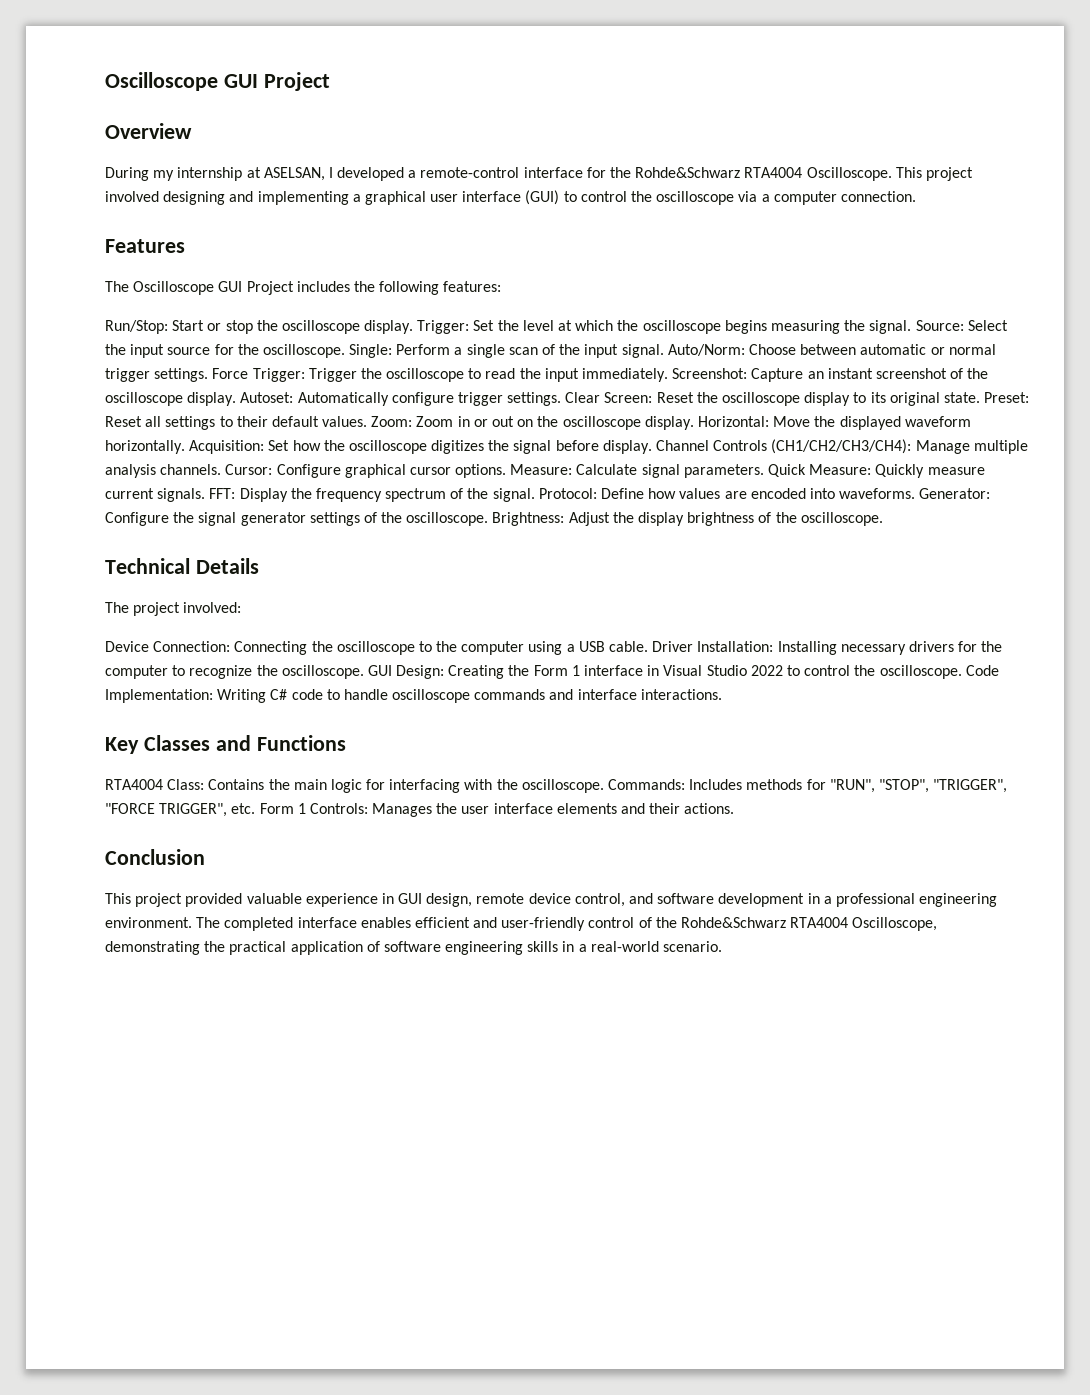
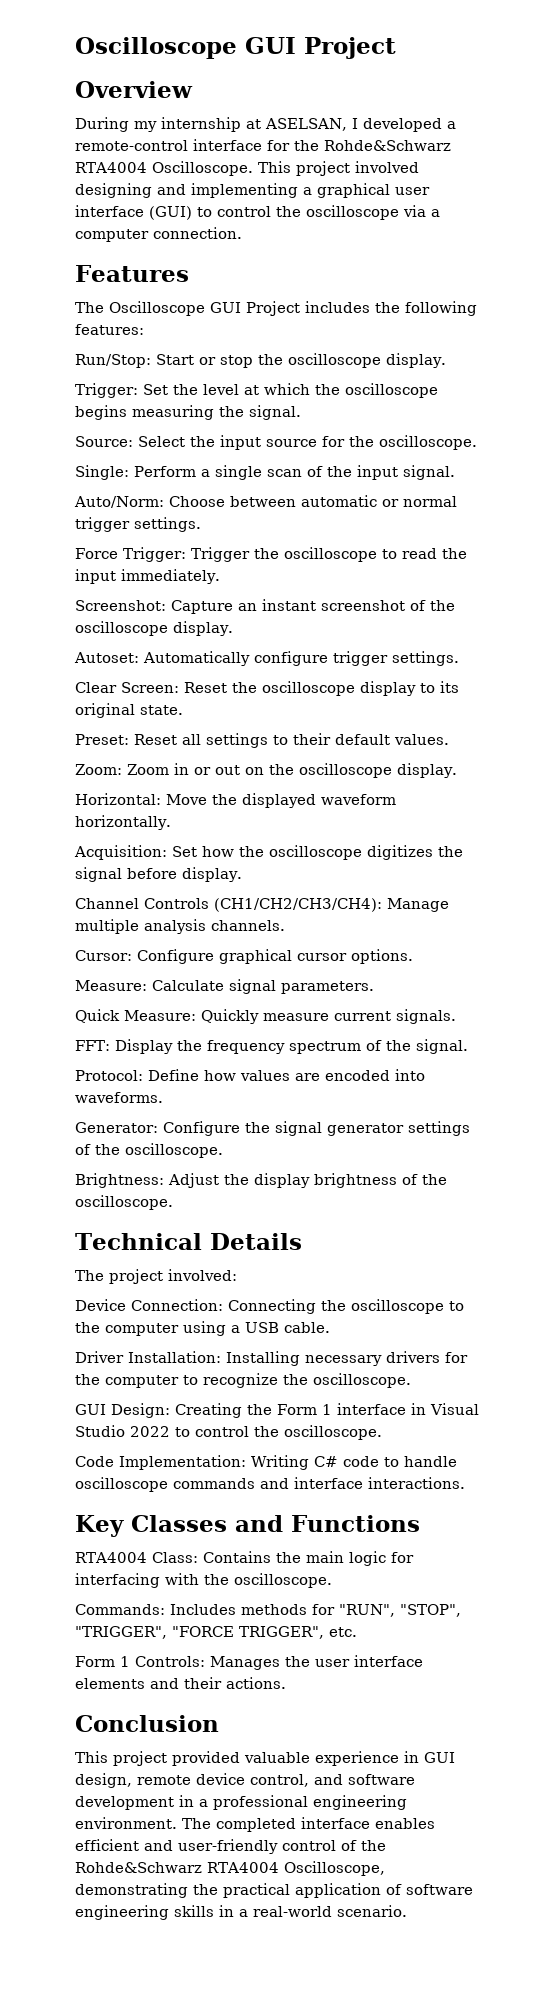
- Start or stop the oscilloscope display. Trigger:
+ Start or stop the oscilloscope display.
+ Trigger:
- Set the level at which the oscilloscope begins measuring the signal. Source:
+ Set the level at which the oscilloscope begins measuring the signal.
+ Source:
- Select the input source for the oscilloscope. Single:
+ Select the input source for the oscilloscope.
+ Single:
- Perform a single scan of the input signal. Auto/Norm:
+ Perform a single scan of the input signal.
+ Auto/Norm:
- Choose between automatic or normal trigger settings. Force Trigger:
+ Choose between automatic or normal trigger settings.
+ Force Trigger:
- Trigger the oscilloscope to read the input immediately. Screenshot:
+ Trigger the oscilloscope to read the input immediately.
+ Screenshot:
- Capture an instant screenshot of the oscilloscope display. Autoset:
+ Capture an instant screenshot of the oscilloscope display.
+ Autoset:
- Automatically configure trigger settings. Clear Screen:
+ Automatically configure trigger settings.
+ Clear Screen:
- Reset the oscilloscope display to its original state. Preset:
+ Reset the oscilloscope display to its original state.
+ Preset:
- Reset all settings to their default values. Zoom:
+ Reset all settings to their default values.
+ Zoom:
- Zoom in or out on the oscilloscope display. Horizontal:
+ Zoom in or out on the oscilloscope display.
+ Horizontal:
- Move the displayed waveform horizontally. Acquisition:
+ Move the displayed waveform horizontally.
+ Acquisition:
- Set how the oscilloscope digitizes the signal before display. Channel Controls (CH1/CH2/CH3/CH4):
+ Set how the oscilloscope digitizes the signal before display.
+ Channel Controls (CH1/CH2/CH3/CH4):
- Manage multiple analysis channels. Cursor:
+ Manage multiple analysis channels.
+ Cursor:
- Configure graphical cursor options. Measure:
+ Configure graphical cursor options.
+ Measure:
- Calculate signal parameters. Quick Measure:
+ Calculate signal parameters.
+ Quick Measure:
- Quickly measure current signals. FFT:
+ Quickly measure current signals.
+ FFT:
- Display the frequency spectrum of the signal. Protocol:
+ Display the frequency spectrum of the signal.
+ Protocol:
- Define how values are encoded into waveforms. Generator:
+ Define how values are encoded into waveforms.
+ Generator:
- Configure the signal generator settings of the oscilloscope. Brightness:
+ Configure the signal generator settings of the oscilloscope.
+ Brightness:
- Device Connection: Connecting the oscilloscope to the computer using a USB cable. Driver Installation: Installing necessary drivers for the computer to recognize the oscilloscope. GUI Design: Creating the Form 1 interface in Visual Studio 2022 to control the oscilloscope. Code Implementation: Writing C# code to handle oscilloscope commands and interface interactions.
+ Device Connection: Connecting the oscilloscope to the computer using a USB cable.
+ Driver Installation: Installing necessary drivers for the computer to recognize the oscilloscope.
+ GUI Design: Creating the Form 1 interface in Visual Studio 2022 to control the oscilloscope.
+ Code Implementation: Writing C# code to handle oscilloscope commands and interface interactions.
- RTA4004 Class: Contains the main logic for interfacing with the oscilloscope. Commands: Includes methods for "RUN", "STOP", "TRIGGER", "FORCE TRIGGER", etc. Form 1 Controls: Manages the user interface elements and their actions.
+ RTA4004 Class: Contains the main logic for interfacing with the oscilloscope.
+ Commands: Includes methods for "RUN", "STOP", "TRIGGER", "FORCE TRIGGER", etc.
+ Form 1 Controls: Manages the user interface elements and their actions.

